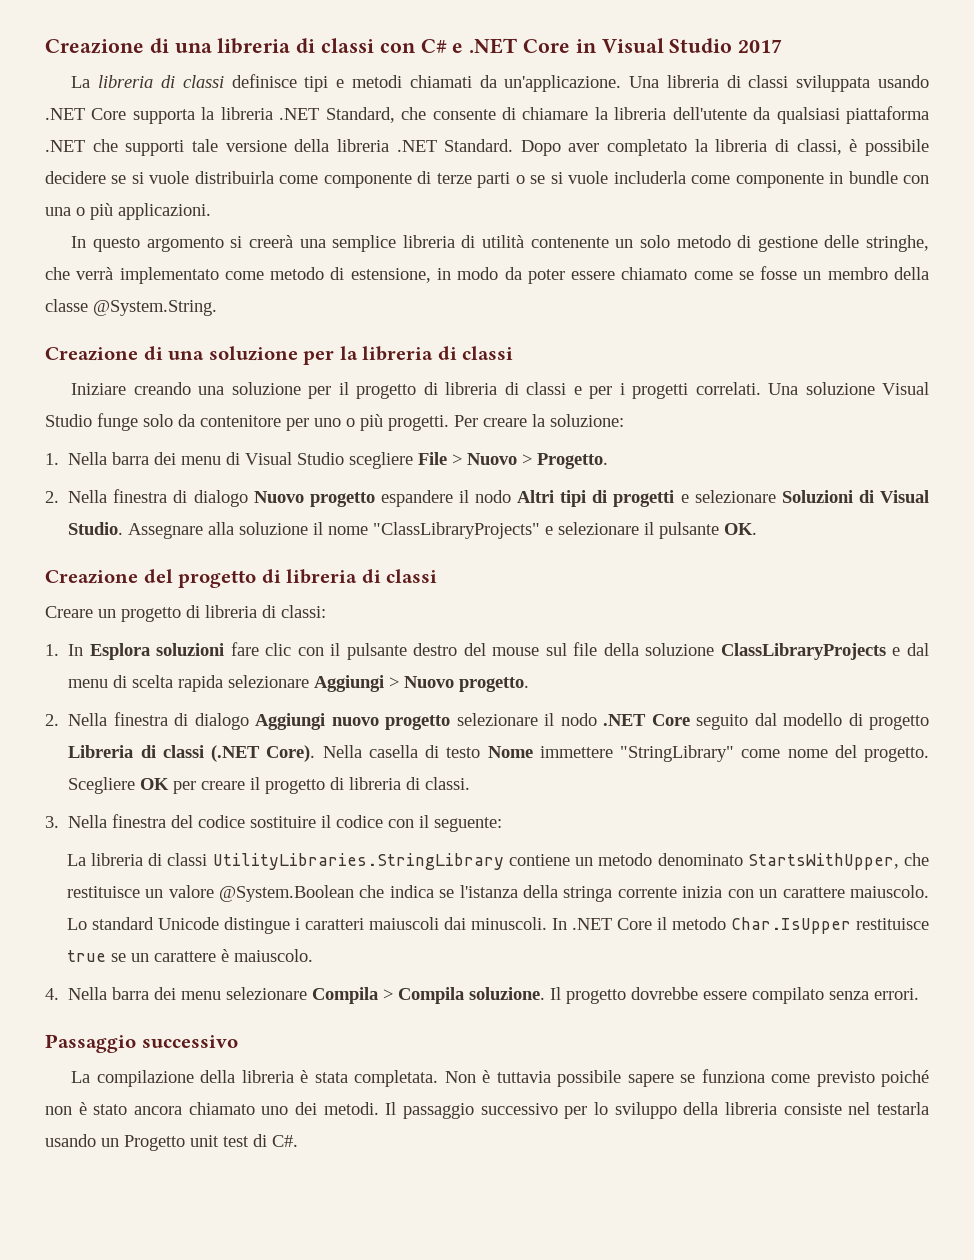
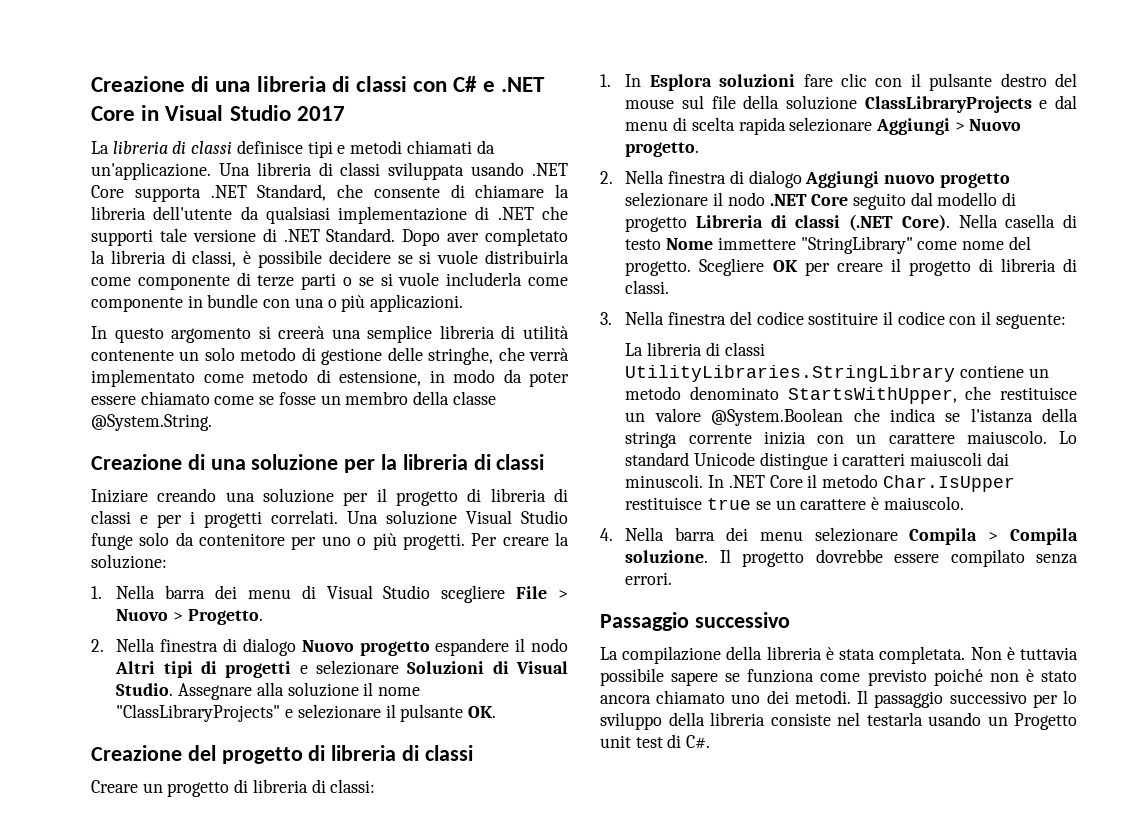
- Una libreria di classi sviluppata usando .NET Core supporta la libreria .NET Standard, che consente di chiamare la libreria dell'utente da qualsiasi piattaforma .NET che supporti tale versione della libreria .NET Standard.
+ Una libreria di classi sviluppata usando .NET Core supporta .NET Standard, che consente di chiamare la libreria dell'utente da qualsiasi implementazione di .NET che supporti tale versione di .NET Standard.

